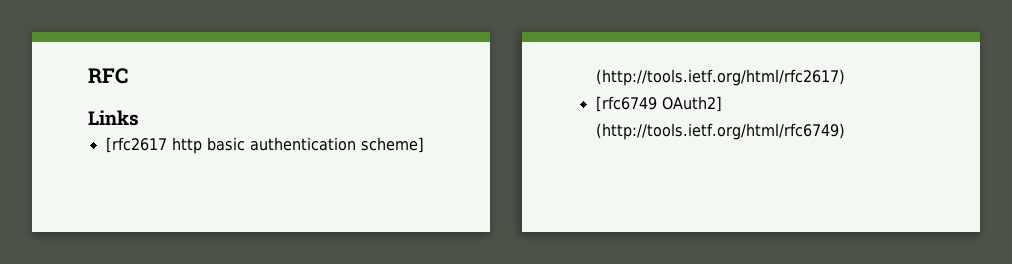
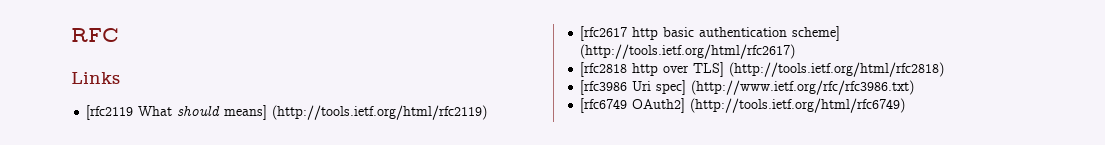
+ [rfc2119 What should means] (http://tools.ietf.org/html/rfc2119)
+ [rfc2818 http over TLS] (http://tools.ietf.org/html/rfc2818)
+ [rfc3986 Uri spec] (http://www.ietf.org/rfc/rfc3986.txt)

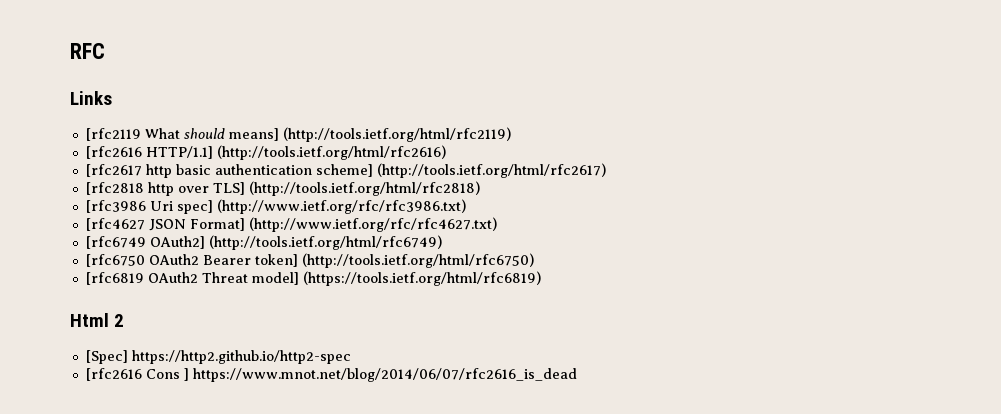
+ [rfc2616 HTTP/1.1] (http://tools.ietf.org/html/rfc2616)
+ [rfc4627 JSON Format] (http://www.ietf.org/rfc/rfc4627.txt)
+ [rfc6750 OAuth2 Bearer token] (http://tools.ietf.org/html/rfc6750)
+ [rfc6819 OAuth2 Threat model] (https://tools.ietf.org/html/rfc6819)
+ Html 2
+ [Spec] https://http2.github.io/http2-spec
+ [rfc2616 Cons ] https://www.mnot.net/blog/2014/06/07/rfc2616_is_dead

